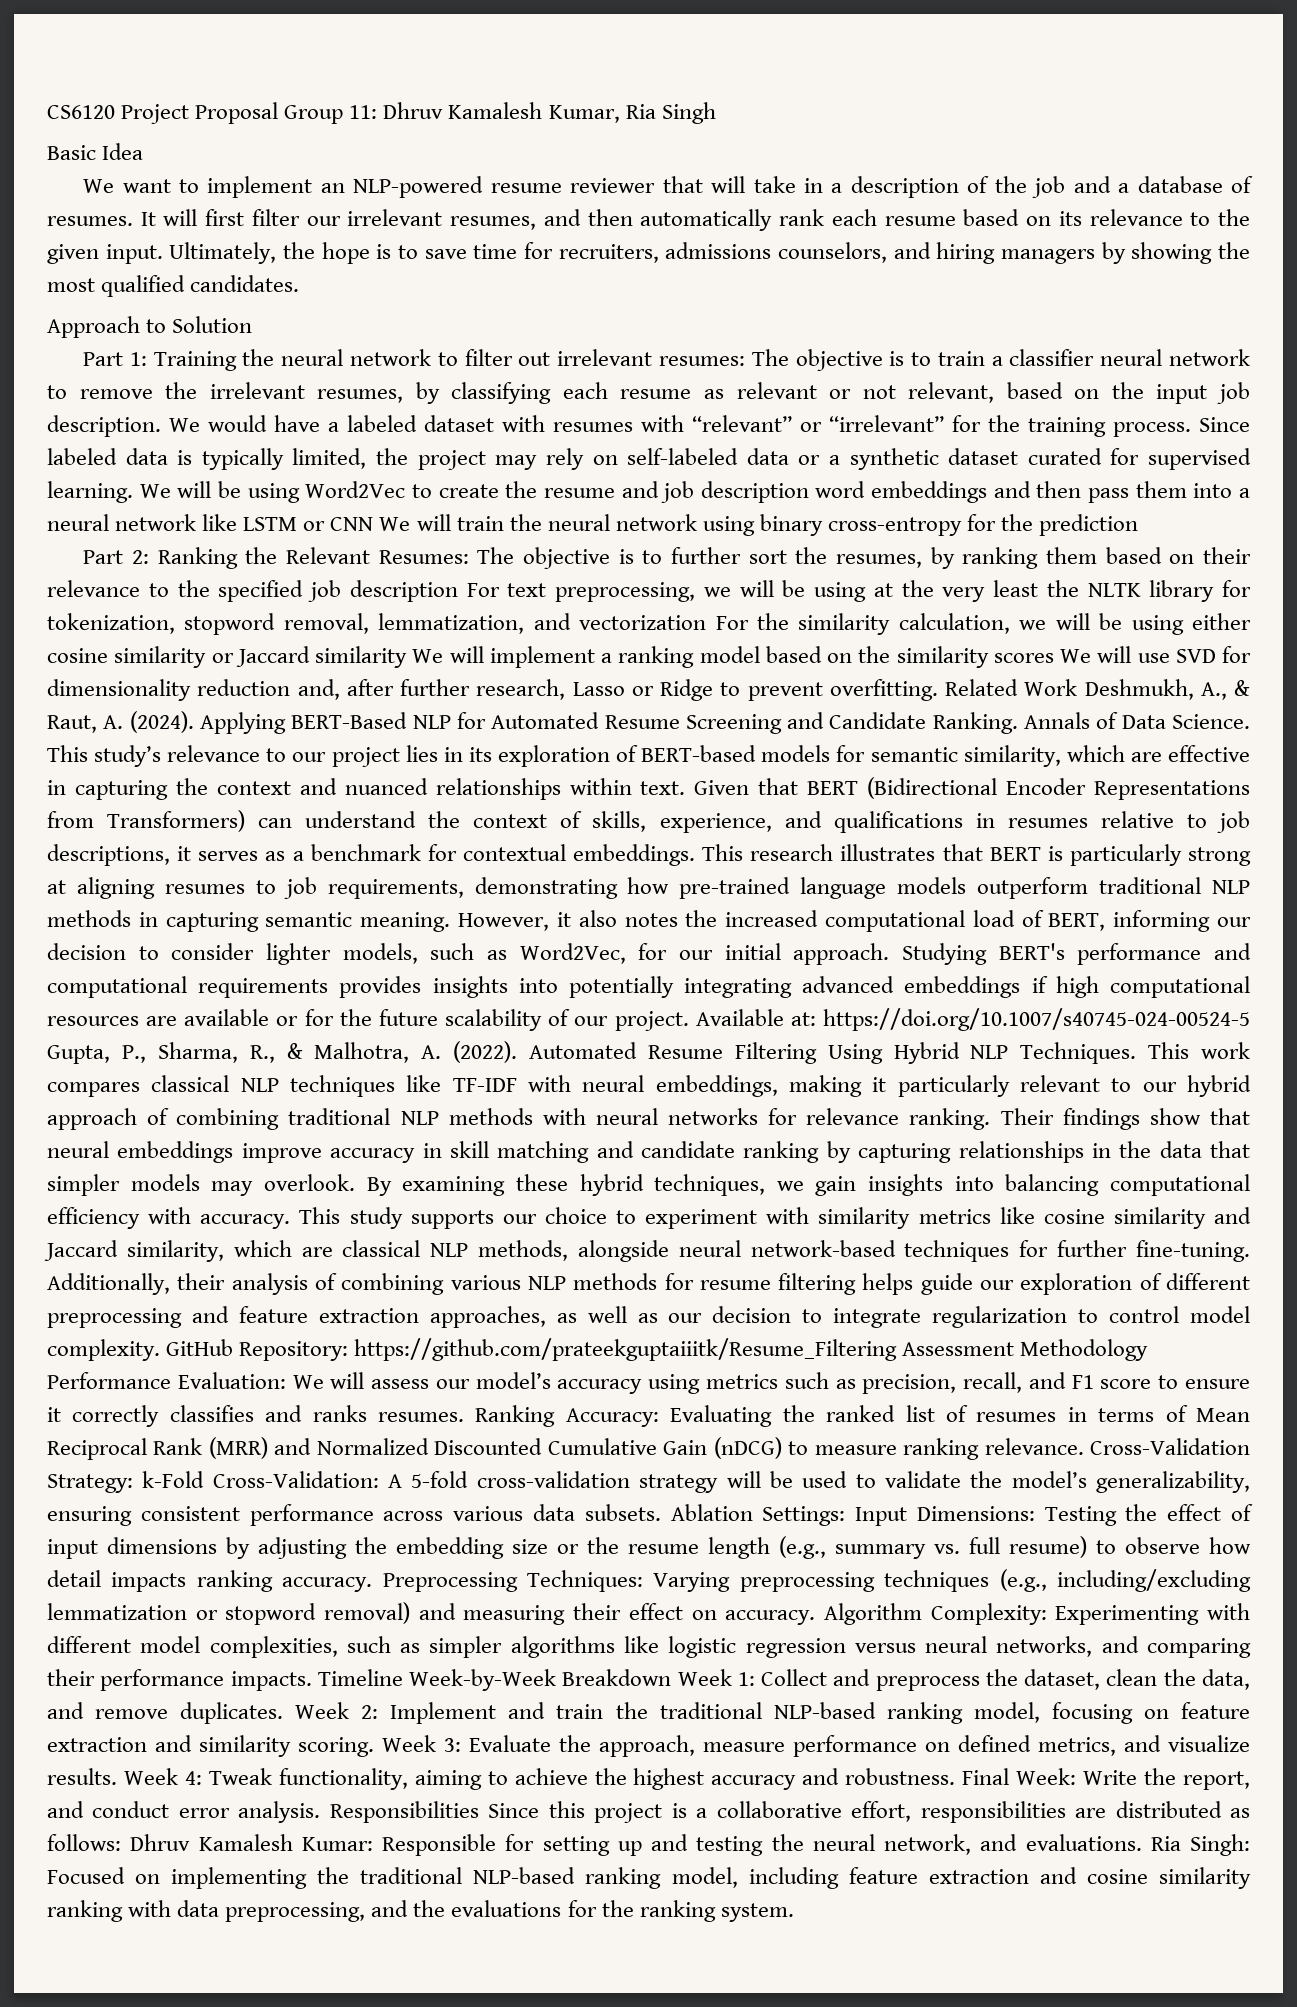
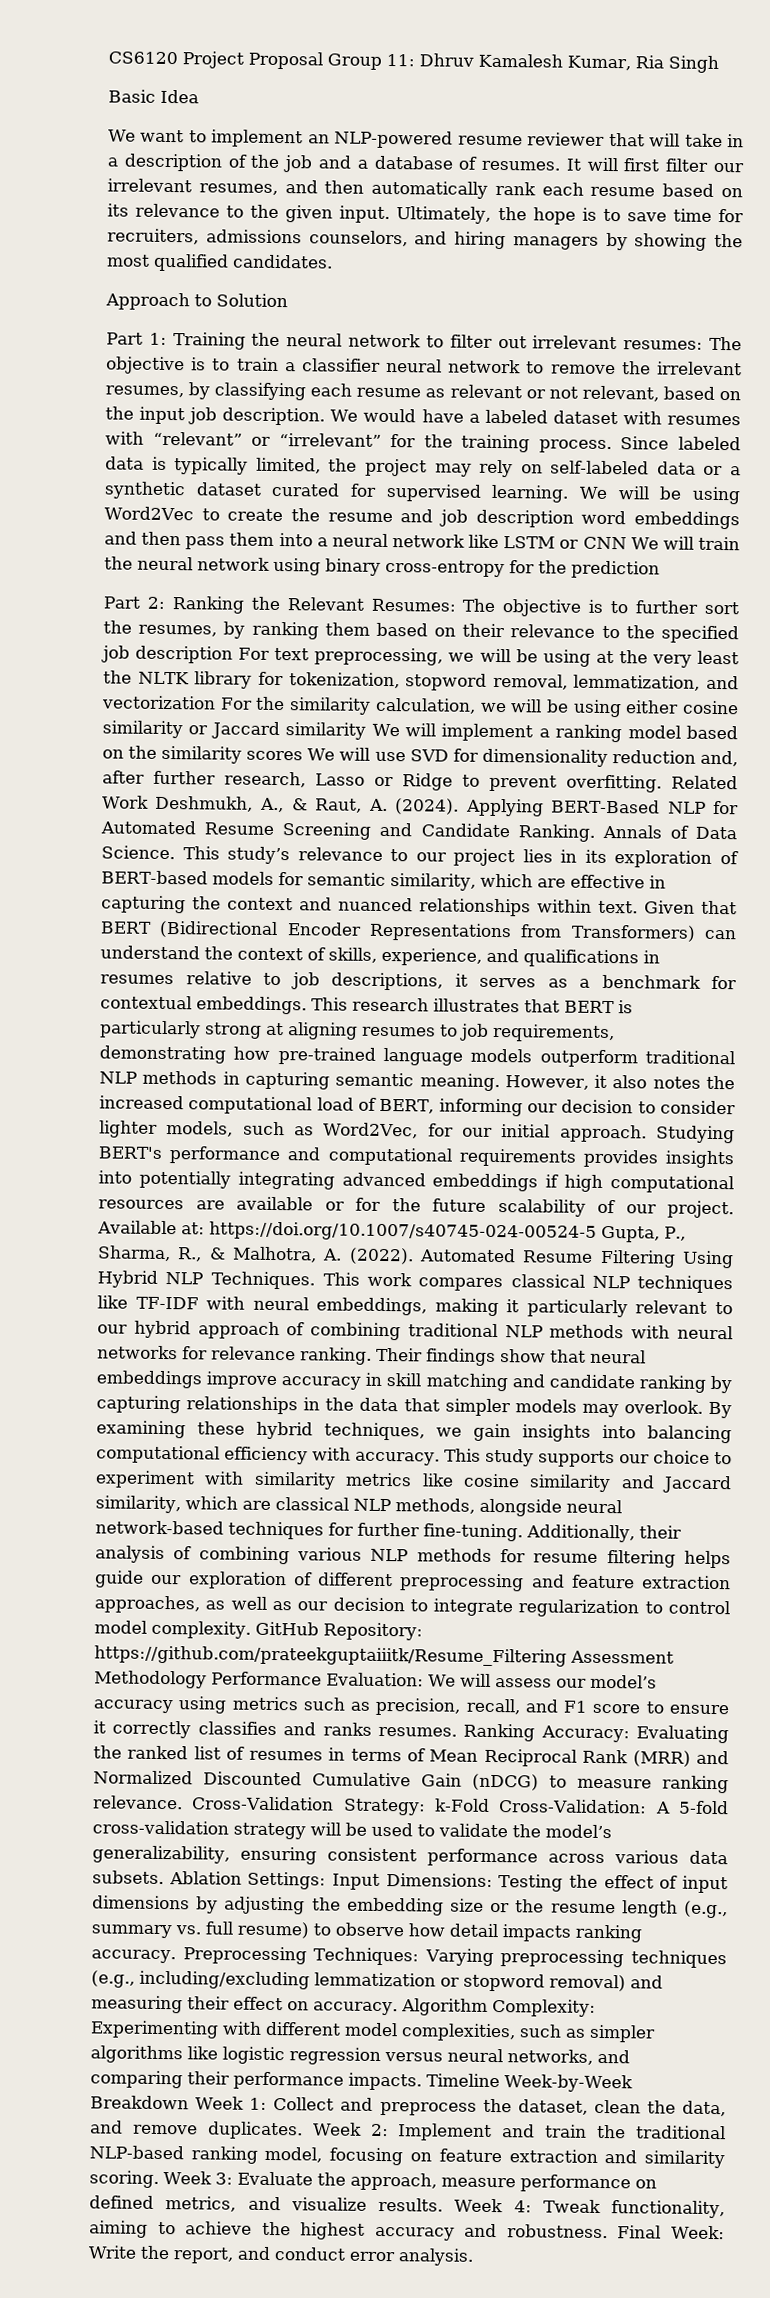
- Responsibilities Since this project is a collaborative effort, responsibilities are distributed as follows: Dhruv Kamalesh Kumar: Responsible for setting up and testing the neural network, and evaluations. Ria Singh: Focused on implementing the traditional NLP-based ranking model, including feature extraction and cosine similarity ranking with data preprocessing, and the evaluations for the ranking system.

